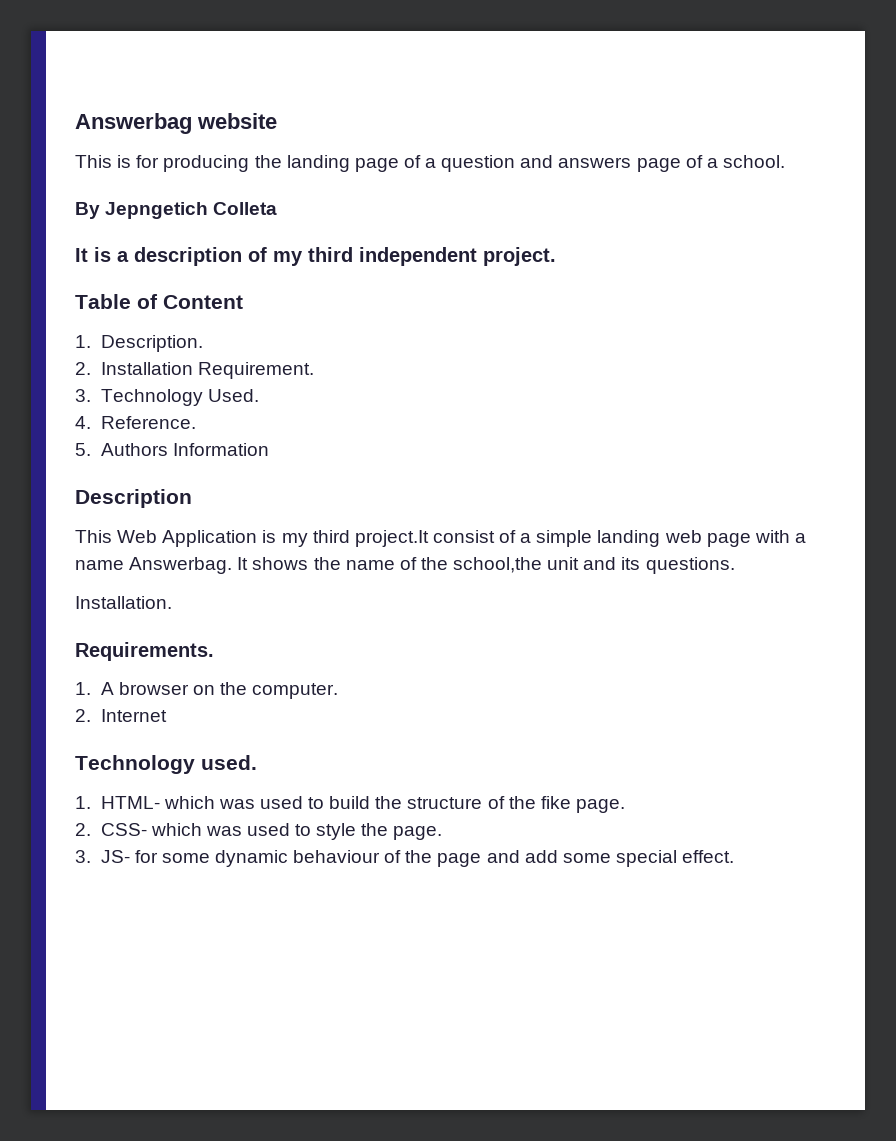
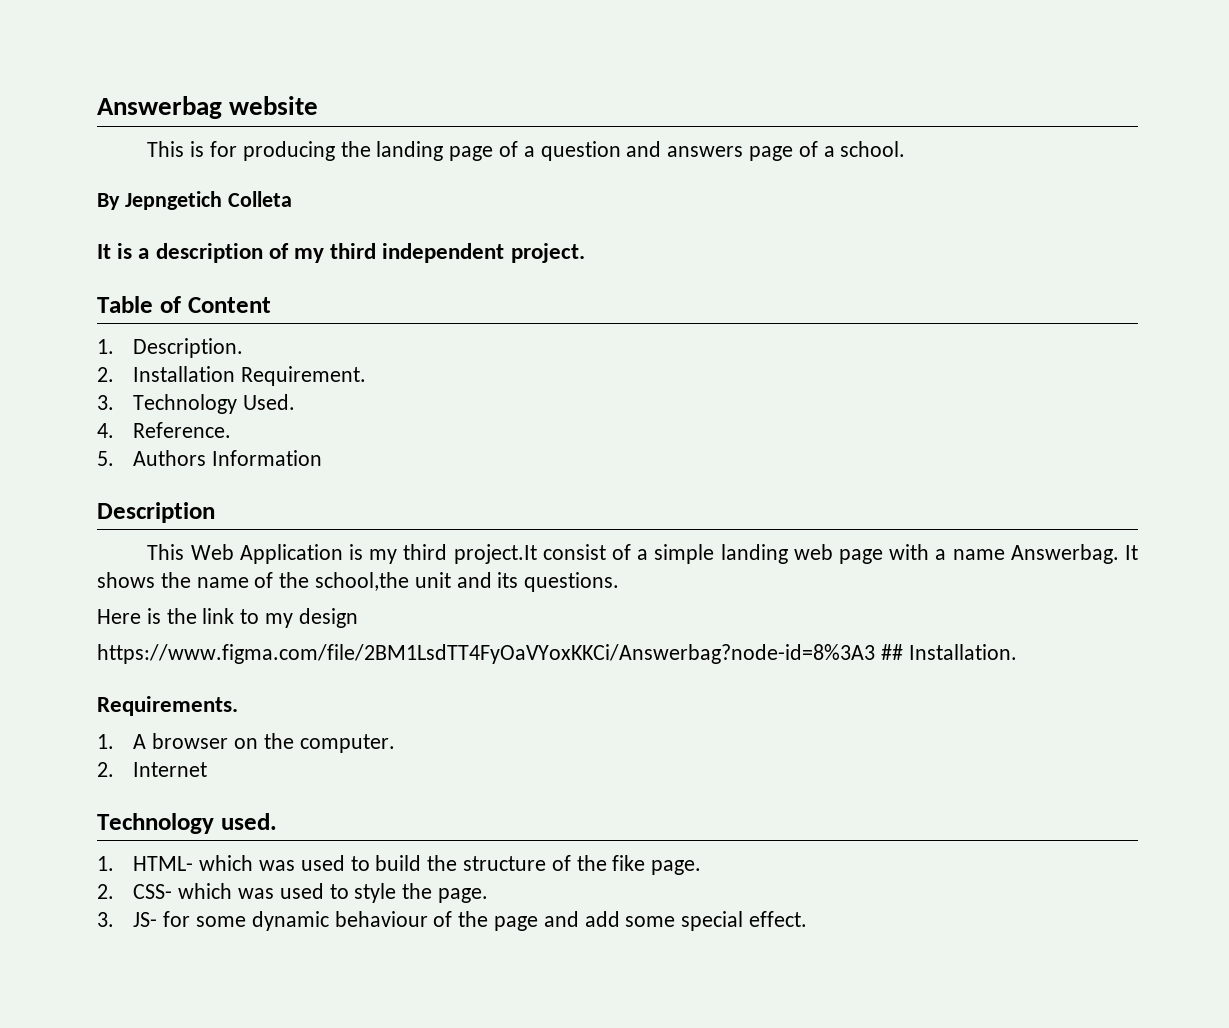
- Installation.
+ Here is the link to my design
+ https://www.figma.com/file/2BM1LsdTT4FyOaVYoxKKCi/Answerbag?node-id=8%3A3 ## Installation.

